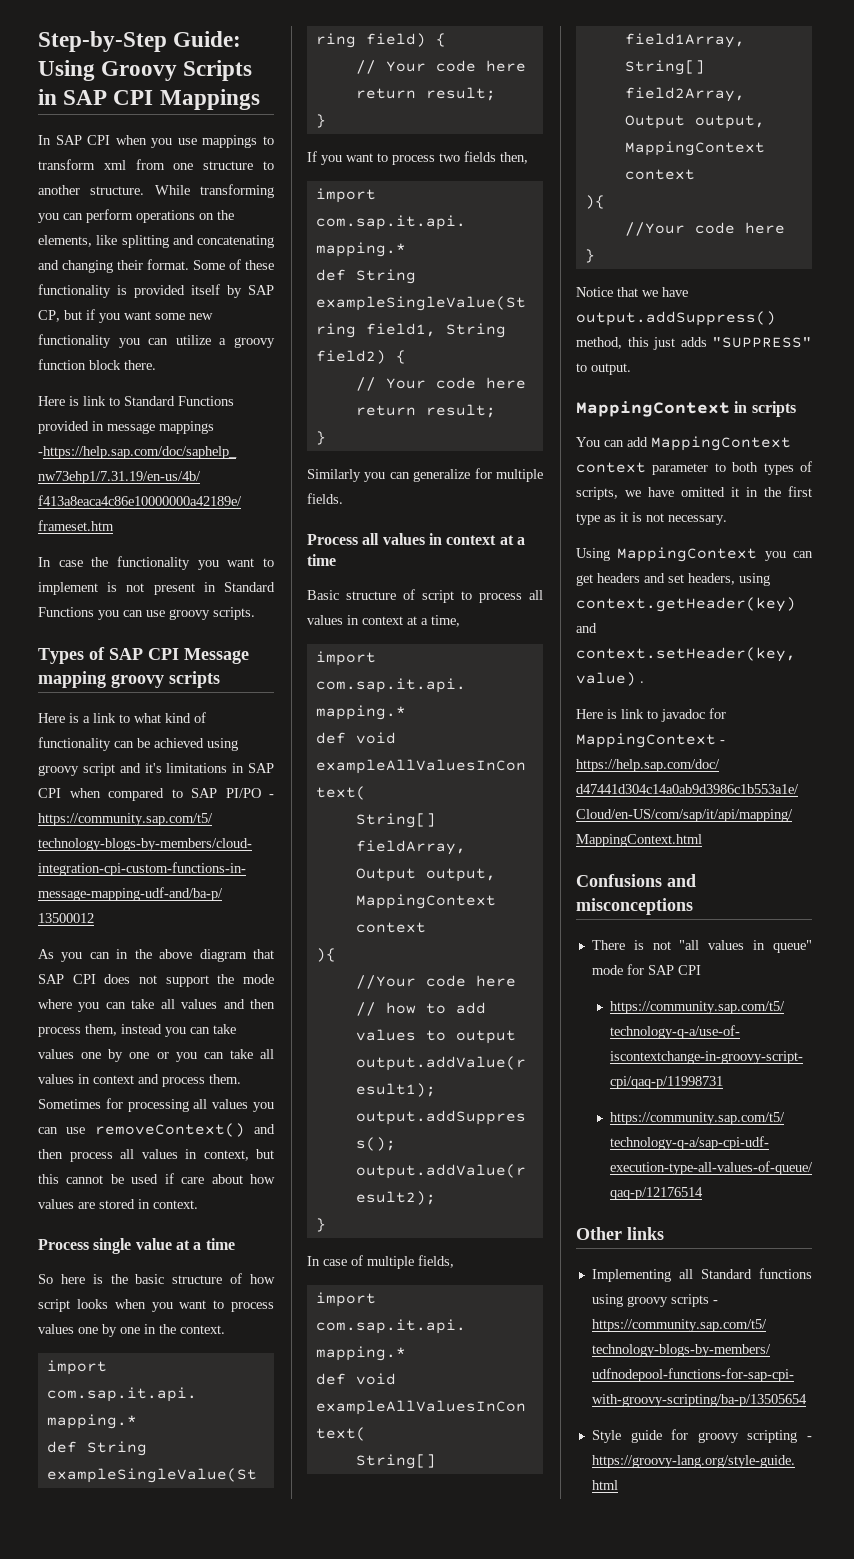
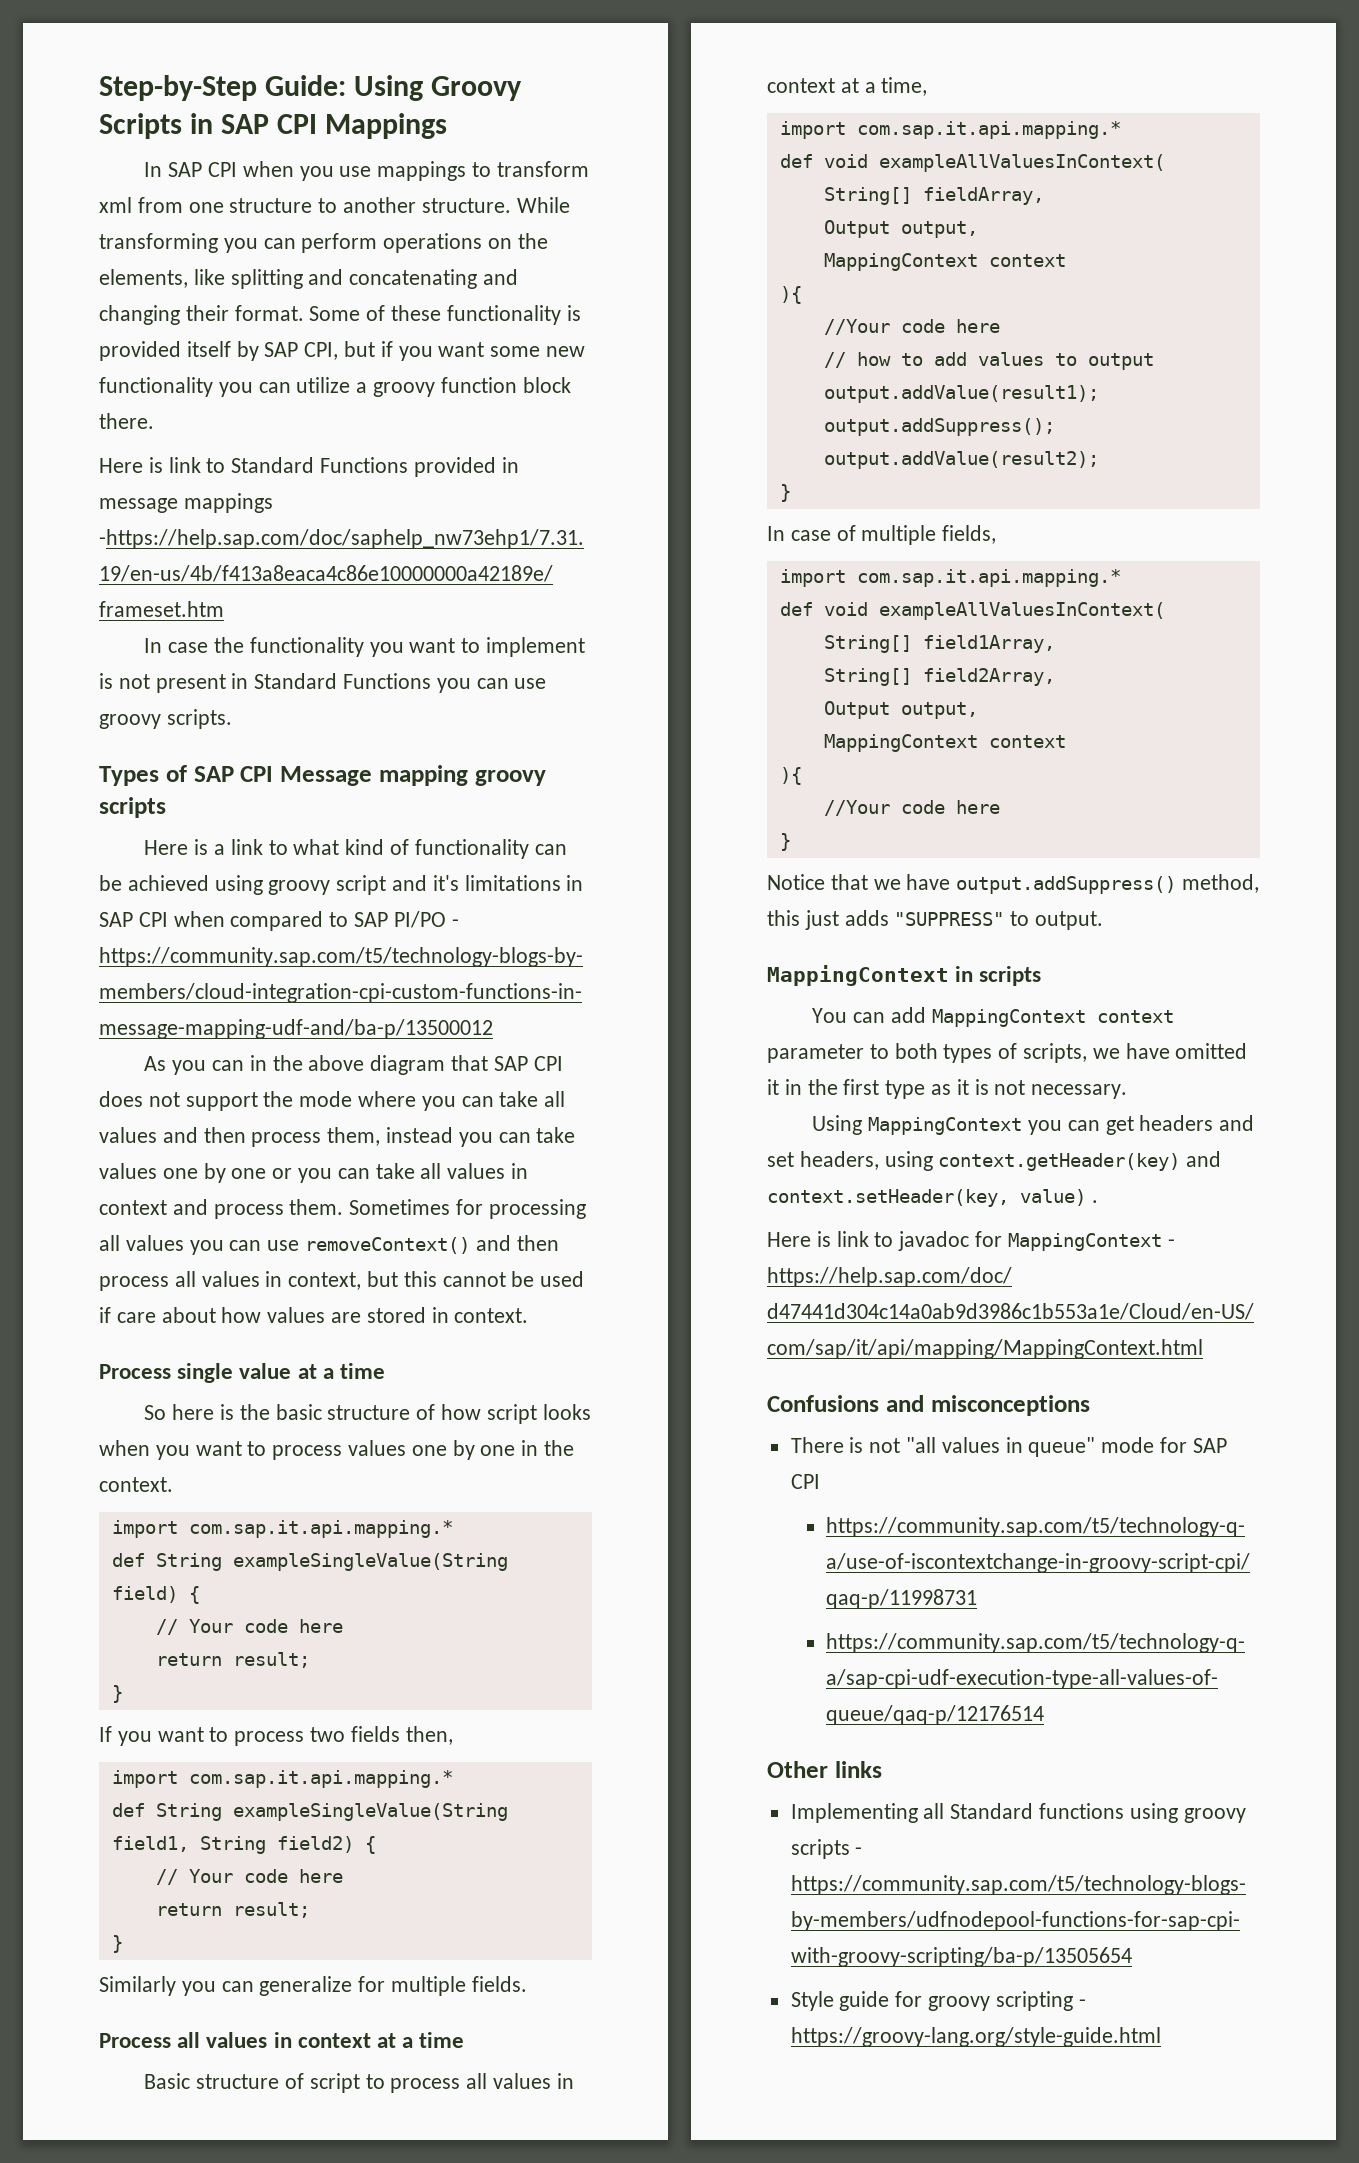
- Some of these functionality is provided itself by SAP CP, but if you want some new functionality you can utilize a groovy function block there.
+ Some of these functionality is provided itself by SAP CPI, but if you want some new functionality you can utilize a groovy function block there.

